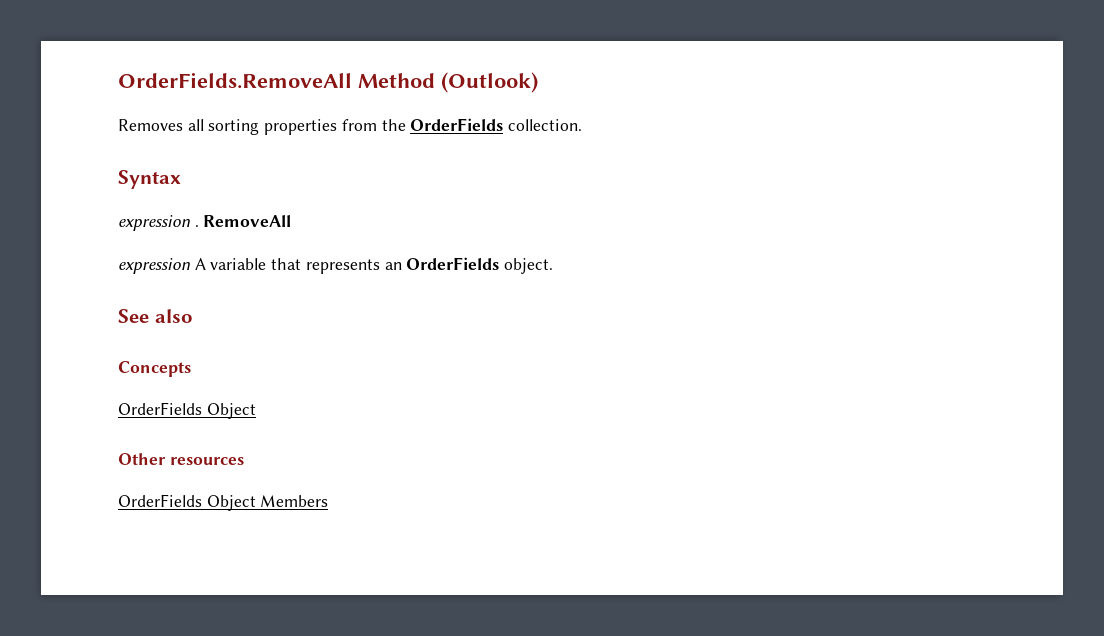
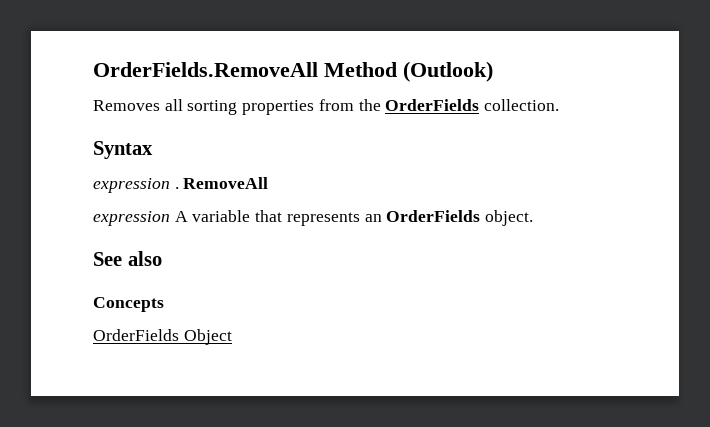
- Other resources
- OrderFields Object Members

